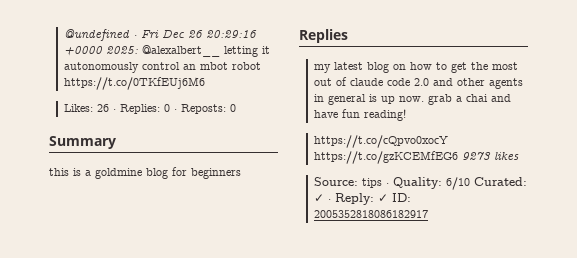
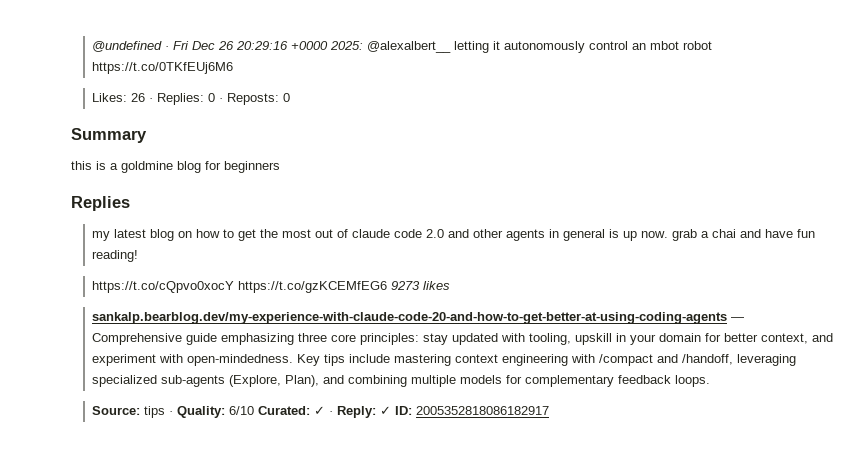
+ sankalp.bearblog.dev/my-experience-with-claude-code-20-and-how-to-get-better-at-using-coding-agents — Comprehensive guide emphasizing three core principles: stay updated with tooling, upskill in your domain for better context, and experiment with open-mindedness. Key tips include mastering context engineering with /compact and /handoff, leveraging specialized sub-agents (Explore, Plan), and combining multiple models for complementary feedback loops.

